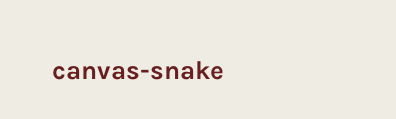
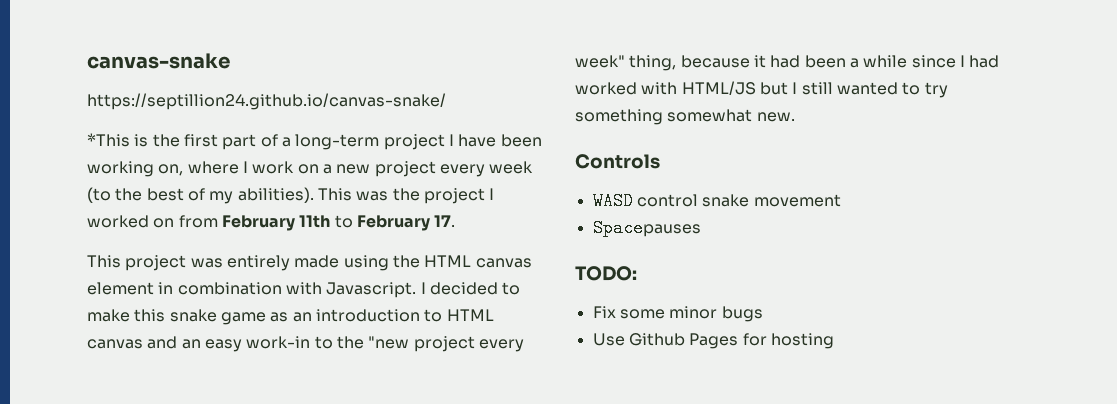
+ https://septillion24.github.io/canvas-snake/
+ *This is the first part of a long-term project I have been working on, where I work on a new project every week (to the best of my abilities). This was the project I worked on from February 11th to February 17.
+ This project was entirely made using the HTML canvas element in combination with Javascript. I decided to make this snake game as an introduction to HTML canvas and an easy work-in to the "new project every week" thing, because it had been a while since I had worked with HTML/JS but I still wanted to try something somewhat new.
+ Controls
+ WASD control snake movement
+ Spacepauses
+ TODO:
+ Fix some minor bugs
+ Use Github Pages for hosting

